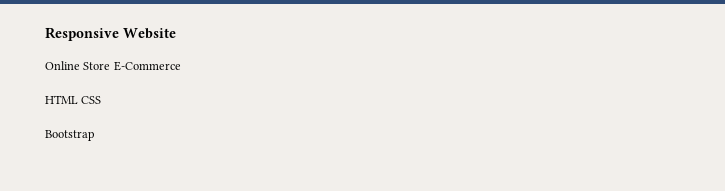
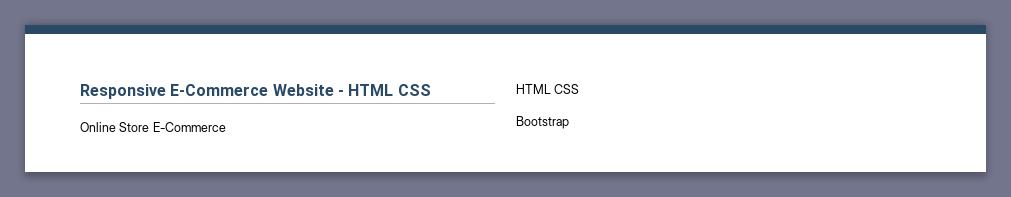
- Responsive Website
+ Responsive E-Commerce Website - HTML CSS

